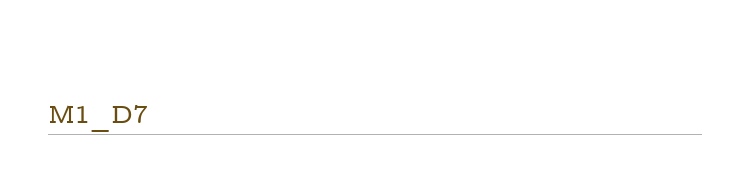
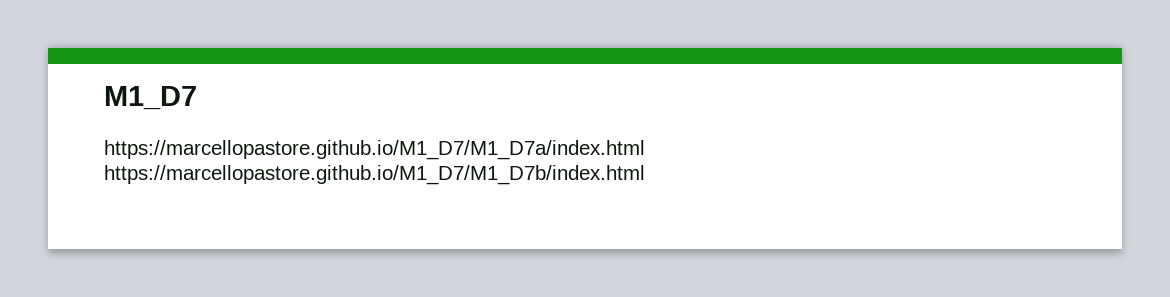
+ https://marcellopastore.github.io/M1_D7/M1_D7a/index.html https://marcellopastore.github.io/M1_D7/M1_D7b/index.html

